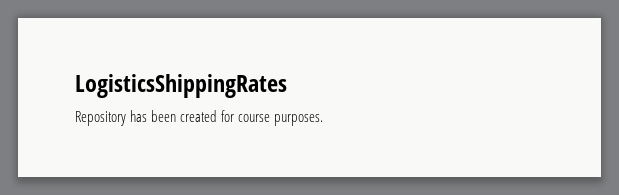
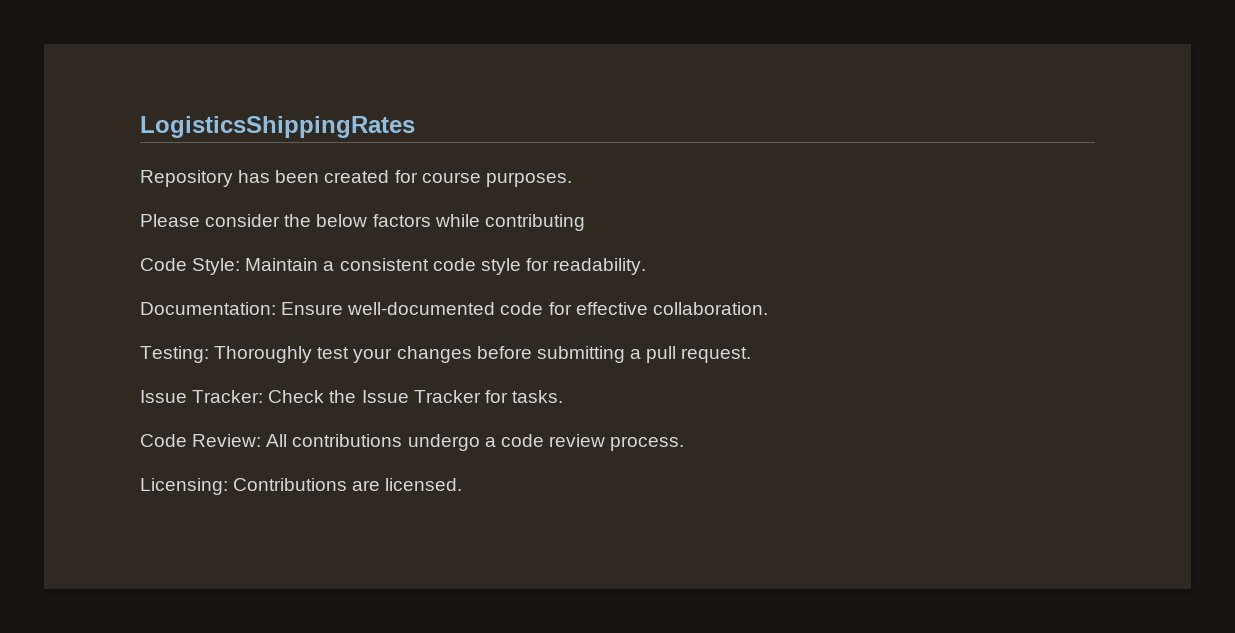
+ Please consider the below factors while contributing
+ Code Style: Maintain a consistent code style for readability.
+ Documentation: Ensure well-documented code for effective collaboration.
+ Testing: Thoroughly test your changes before submitting a pull request.
+ Issue Tracker: Check the Issue Tracker for tasks.
+ Code Review: All contributions undergo a code review process.
+ Licensing: Contributions are licensed.

